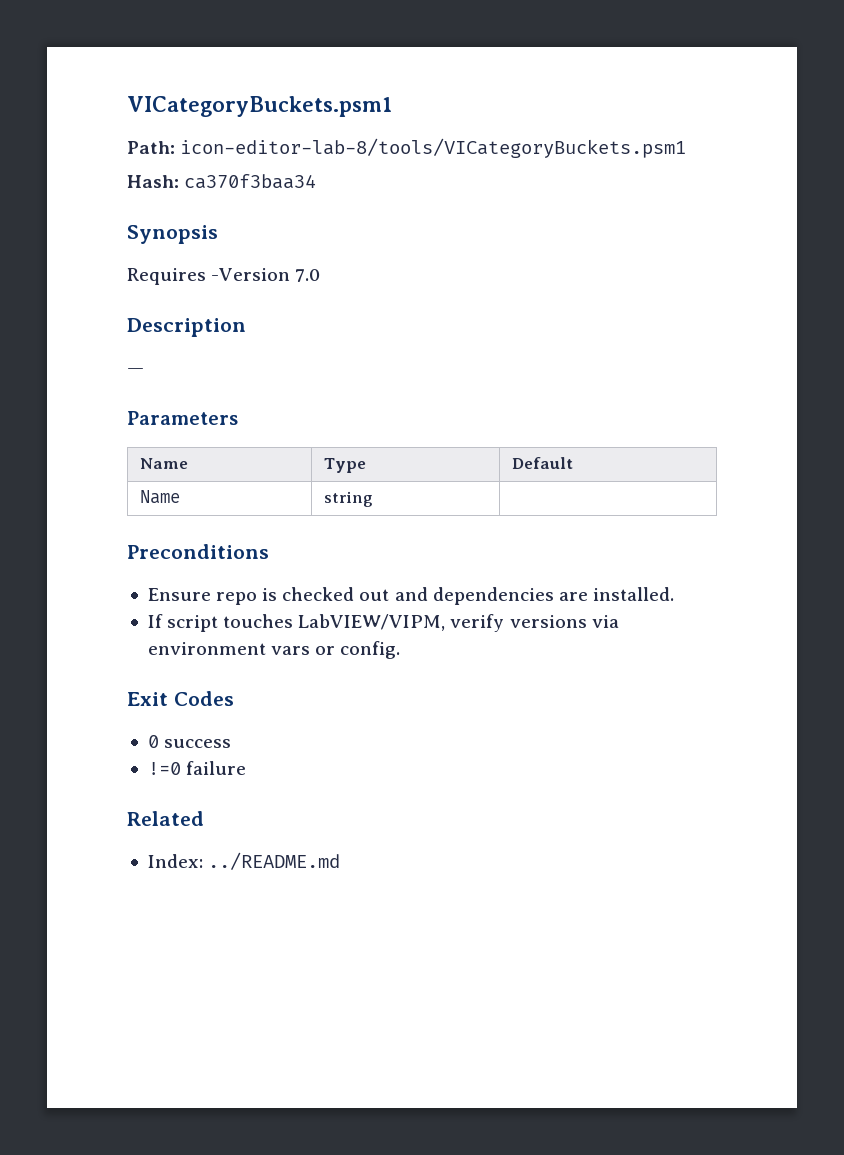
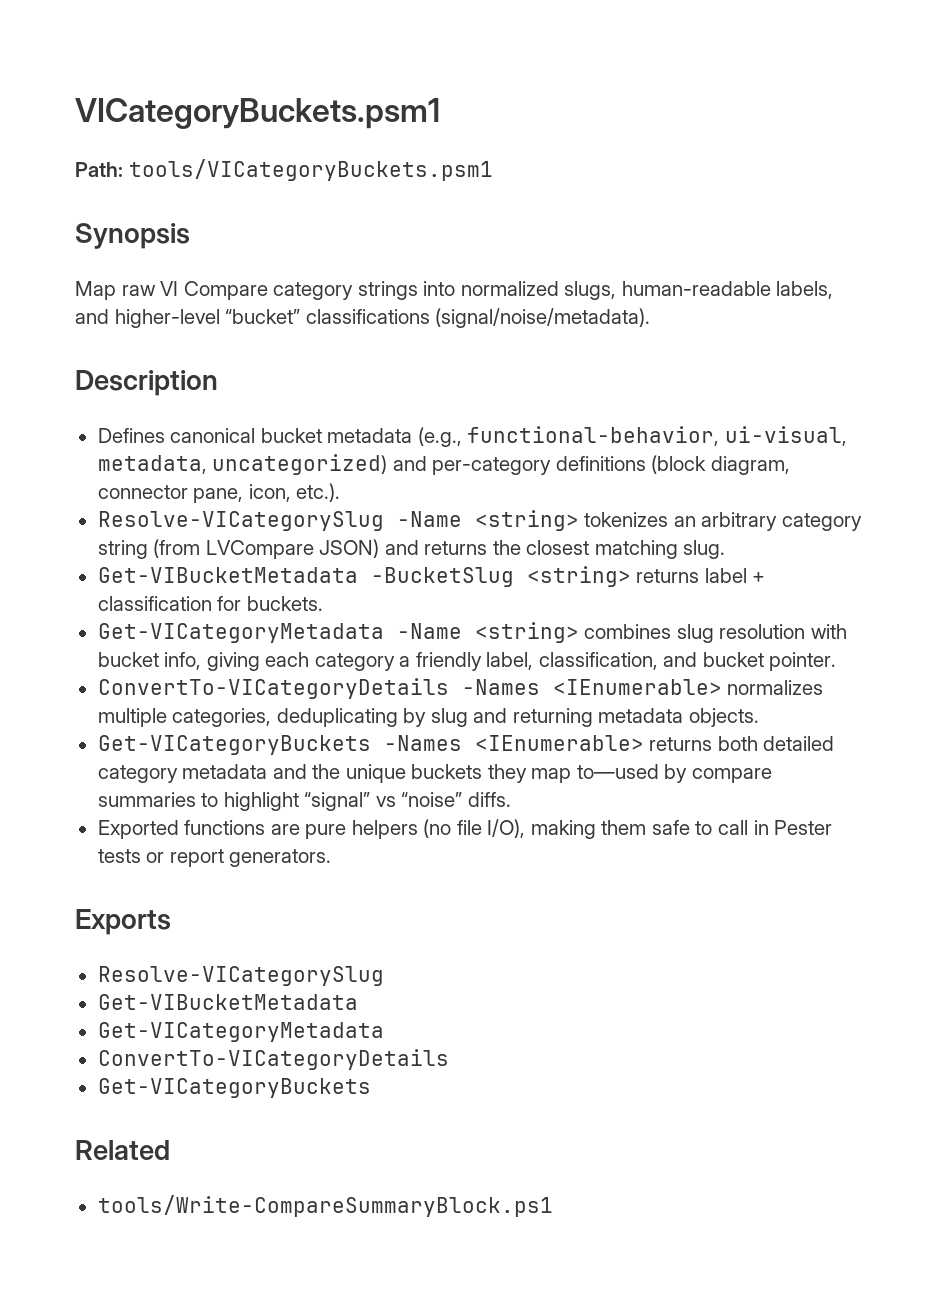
- Path: icon-editor-lab-8/tools/VICategoryBuckets.psm1
- Hash: ca370f3baa34
+ Path: tools/VICategoryBuckets.psm1
  Synopsis
- Requires -Version 7.0
+ Map raw VI Compare category strings into normalized slugs, human-readable labels, and higher-level “bucket” classifications (signal/noise/metadata).
  Description
- —
- Parameters
- Name | Type | Default
- Name | string |
- Preconditions
- Ensure repo is checked out and dependencies are installed.
- If script touches LabVIEW/VIPM, verify versions via environment vars or config.
- Exit Codes
- 0 success
- !=0 failure
+ Defines canonical bucket metadata (e.g., functional-behavior, ui-visual, metadata, uncategorized) and per-category definitions (block diagram, connector pane, icon, etc.).
+ Resolve-VICategorySlug -Name <string> tokenizes an arbitrary category string (from LVCompare JSON) and returns the closest matching slug.
+ Get-VIBucketMetadata -BucketSlug <string> returns label + classification for buckets.
+ Get-VICategoryMetadata -Name <string> combines slug resolution with bucket info, giving each category a friendly label, classification, and bucket pointer.
+ ConvertTo-VICategoryDetails -Names <IEnumerable> normalizes multiple categories, deduplicating by slug and returning metadata objects.
+ Get-VICategoryBuckets -Names <IEnumerable> returns both detailed category metadata and the unique buckets they map to—used by compare summaries to highlight “signal” vs “noise” diffs.
+ Exported functions are pure helpers (no file I/O), making them safe to call in Pester tests or report generators.
+ Exports
+ Resolve-VICategorySlug
+ Get-VIBucketMetadata
+ Get-VICategoryMetadata
+ ConvertTo-VICategoryDetails
+ Get-VICategoryBuckets
- Index: ../README.md
+ tools/Write-CompareSummaryBlock.ps1

